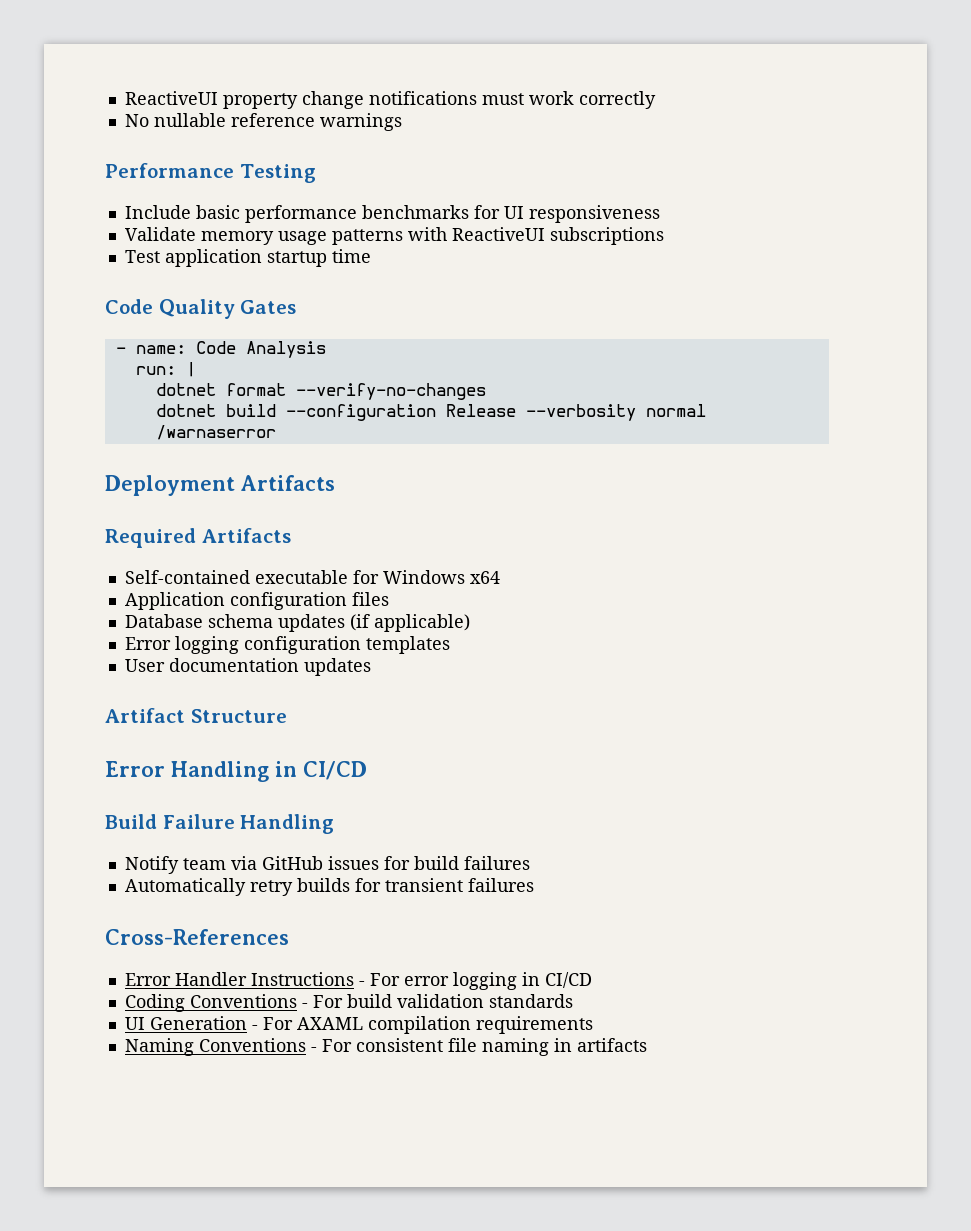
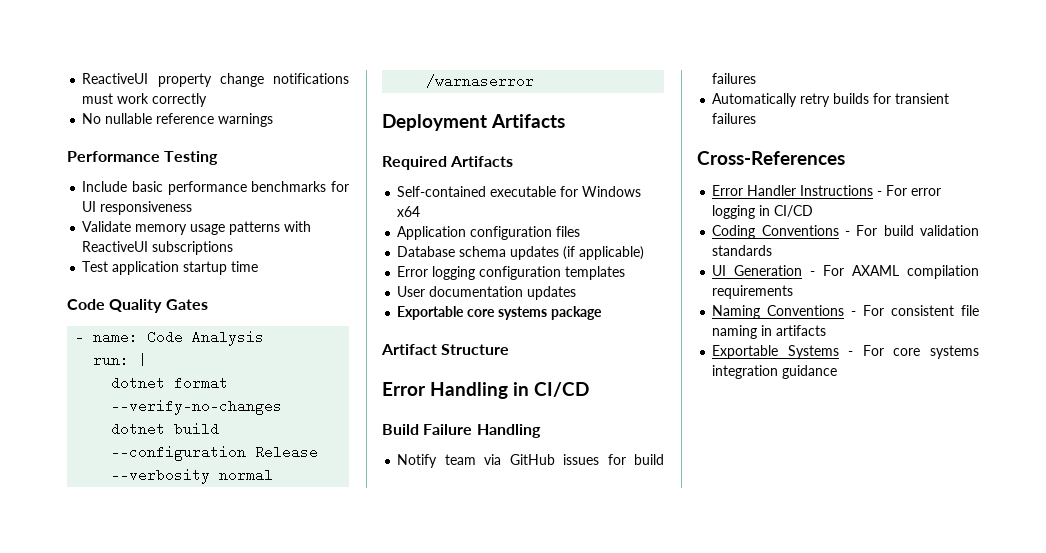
+ Exportable core systems package
+ Exportable Systems - For core systems integration guidance

